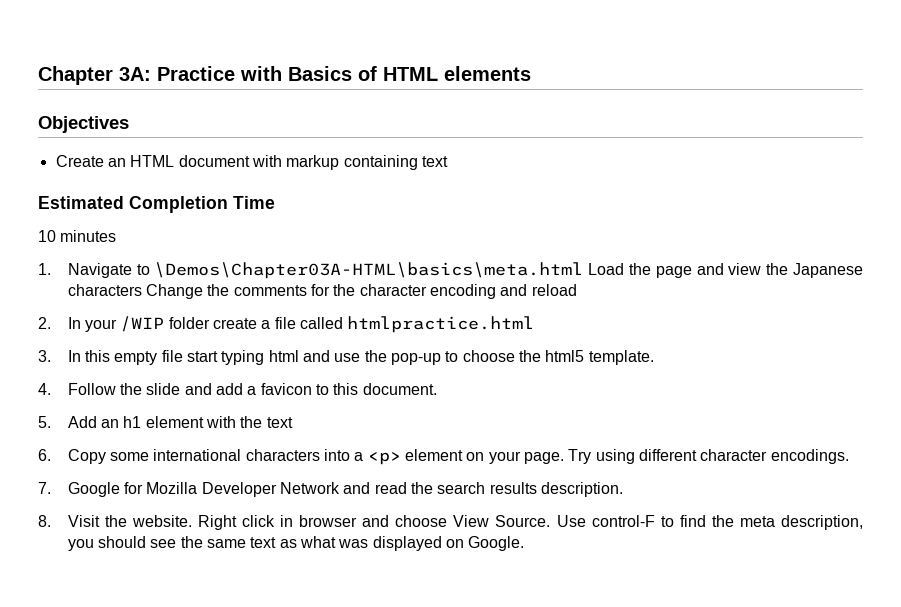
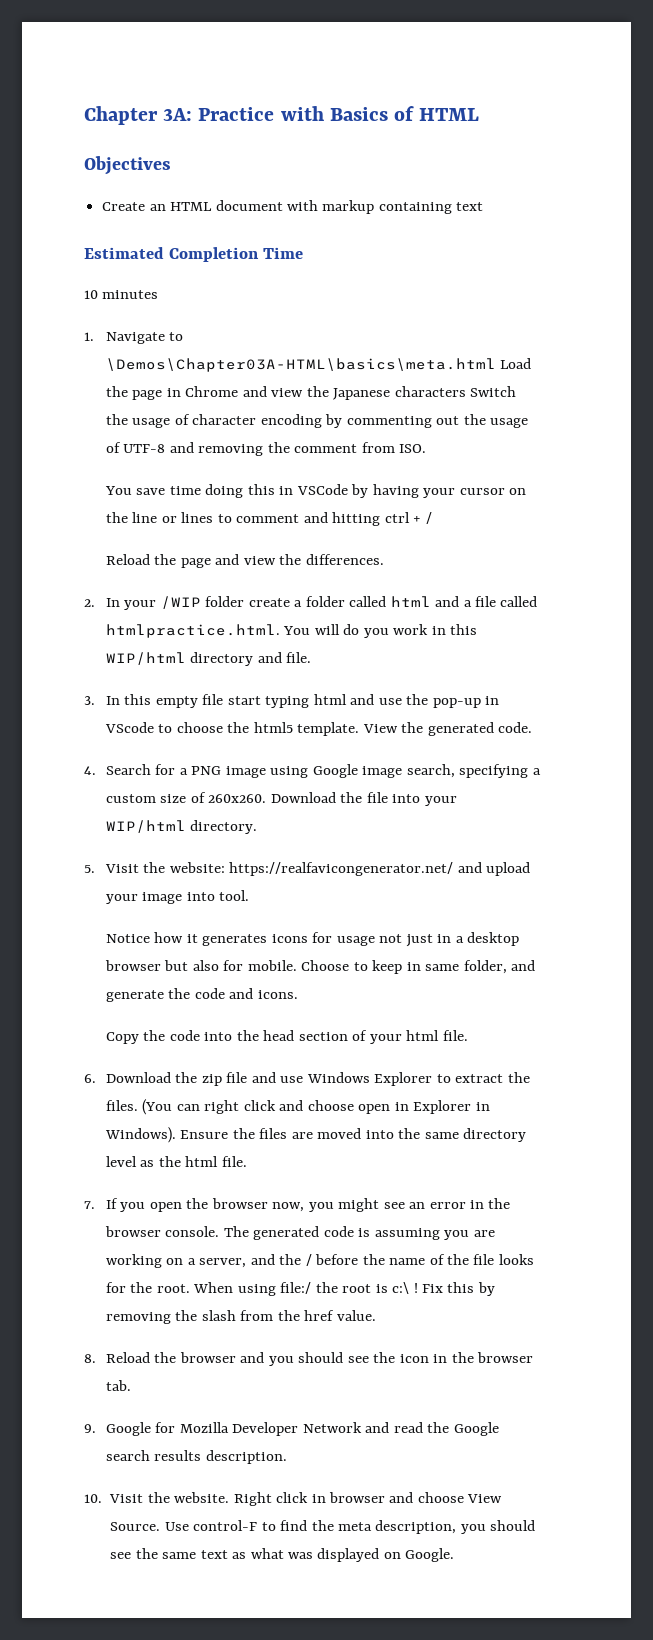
- Chapter 3A: Practice with Basics of HTML elements
+ Chapter 3A: Practice with Basics of HTML
- 1. Navigate to \Demos\Chapter03A-HTML\basics\meta.html Load the page and view the Japanese characters Change the comments for the character encoding and reload
+ 1. Navigate to \Demos\Chapter03A-HTML\basics\meta.html Load the page in Chrome and view the Japanese characters Switch the usage of character encoding by commenting out the usage of UTF-8 and removing the comment from ISO.
+ You save time doing this in VSCode by having your cursor on the line or lines to comment and hitting ctrl + /
+ Reload the page and view the differences.
- 2. In your /WIP folder create a file called htmlpractice.html
+ 2. In your /WIP folder create a folder called html and a file called htmlpractice.html. You will do you work in this WIP/html directory and file.
- 3. In this empty file start typing html and use the pop-up to choose the html5 template.
- 4. Follow the slide and add a favicon to this document.
- 5. Add an h1 element with the text
- 6. Copy some international characters into a <p> element on your page. Try using different character encodings.
- 7. Google for Mozilla Developer Network and read the search results description.
+ 3. In this empty file start typing html and use the pop-up in VScode to choose the html5 template. View the generated code.
+ 4. Search for a PNG image using Google image search, specifying a custom size of 260x260. Download the file into your WIP/html directory.
+ 5. Visit the website: https://realfavicongenerator.net/ and upload your image into tool.
+ Notice how it generates icons for usage not just in a desktop browser but also for mobile. Choose to keep in same folder, and generate the code and icons.
+ Copy the code into the head section of your html file.
+ 6. Download the zip file and use Windows Explorer to extract the files. (You can right click and choose open in Explorer in Windows). Ensure the files are moved into the same directory level as the html file.
+ 7. If you open the browser now, you might see an error in the browser console. The generated code is assuming you are working on a server, and the / before the name of the file looks for the root. When using file:/ the root is c:\ ! Fix this by removing the slash from the href value.
+ 8. Reload the browser and you should see the icon in the browser tab.
+ 9. Google for Mozilla Developer Network and read the Google search results description.
- 8. Visit the website.
+ 10. Visit the website.

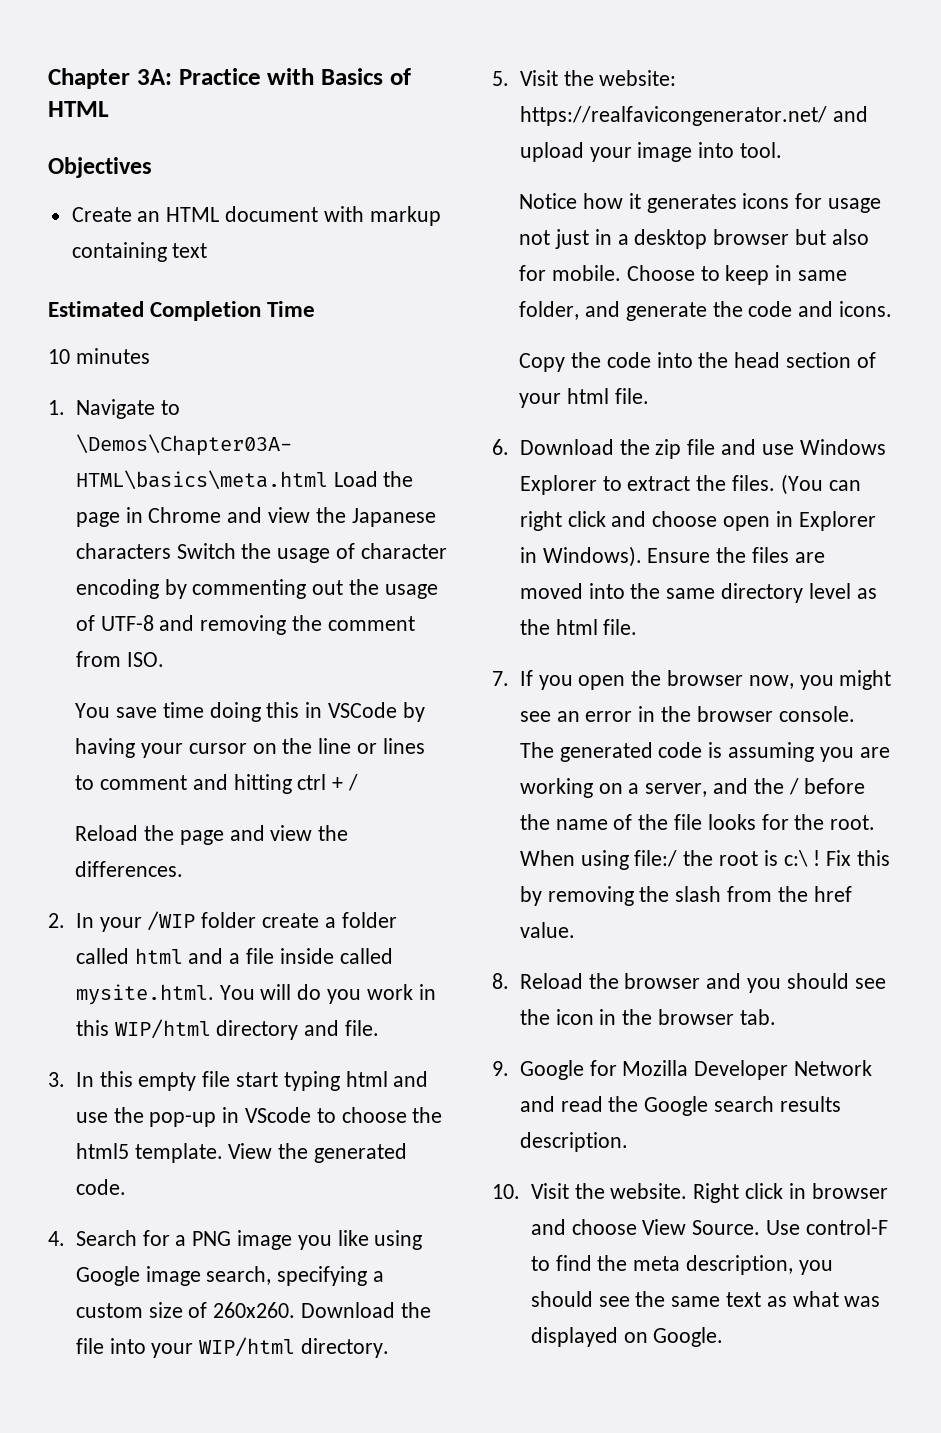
- 2. In your /WIP folder create a folder called html and a file called htmlpractice.html. You will do you work in this WIP/html directory and file.
+ 2. In your /WIP folder create a folder called html and a file inside called mysite.html. You will do you work in this WIP/html directory and file.
- 4. Search for a PNG image using Google image search, specifying a custom size of 260x260.
+ 4. Search for a PNG image you like using Google image search, specifying a custom size of 260x260.

